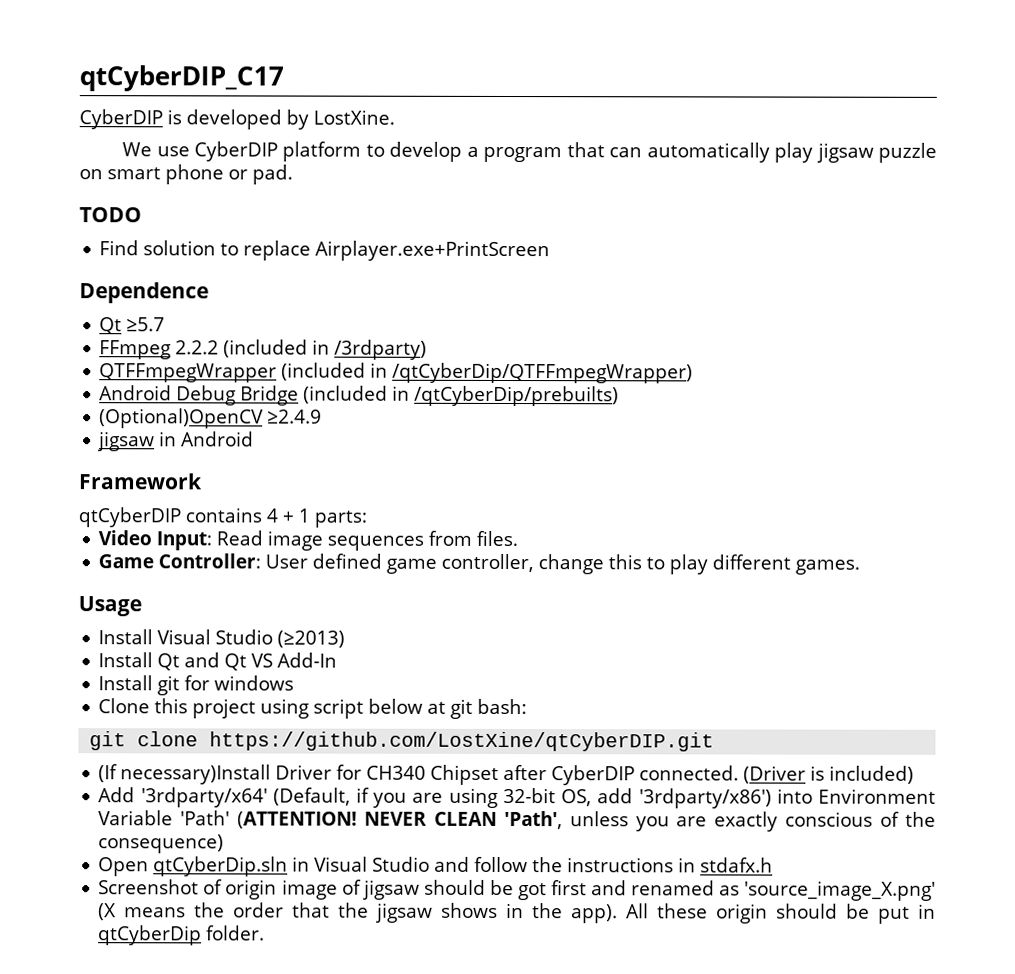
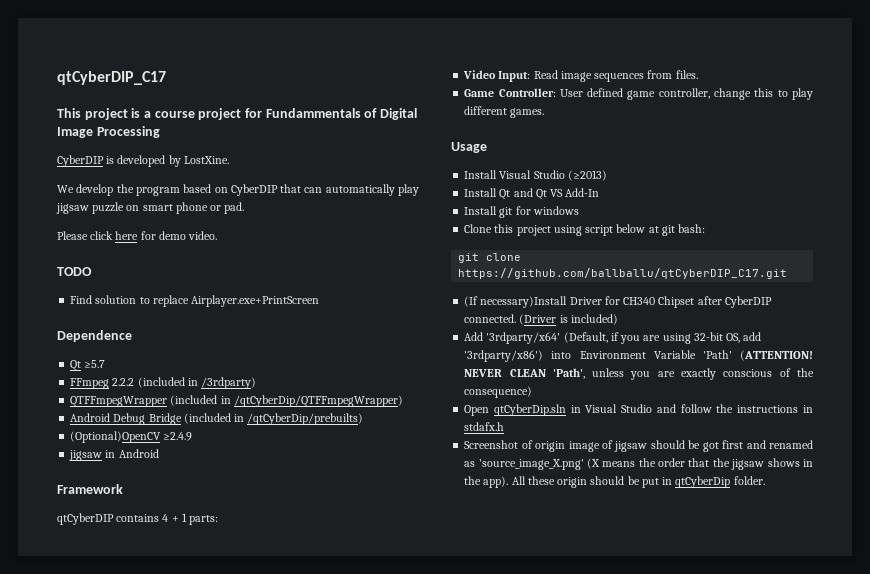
+ This project is a course project for Fundammentals of Digital Image Processing
- We use CyberDIP platform to develop a program that can automatically play jigsaw puzzle on smart phone or pad.
+ We develop the program based on CyberDIP that can automatically play jigsaw puzzle on smart phone or pad.
+ Please click here for demo video.
- git clone https://github.com/LostXine/qtCyberDIP.git
+ git clone https://github.com/ballballu/qtCyberDIP_C17.git

